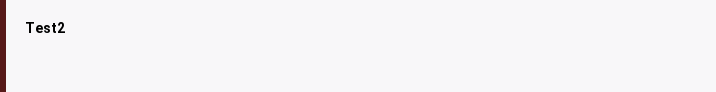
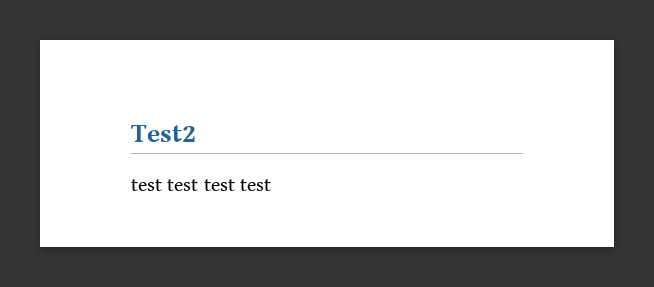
+ test test test test

